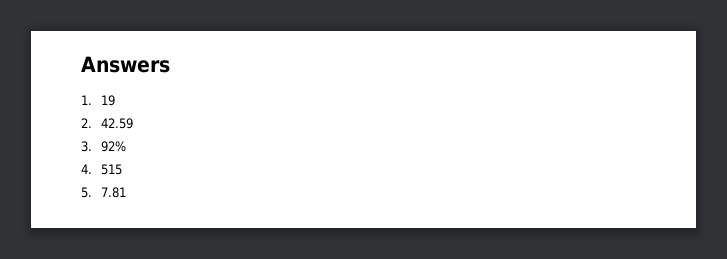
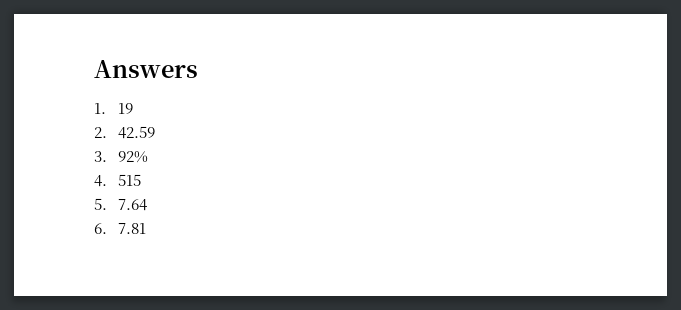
- 5. 7.81
+ 5. 7.64
+ 6. 7.81

